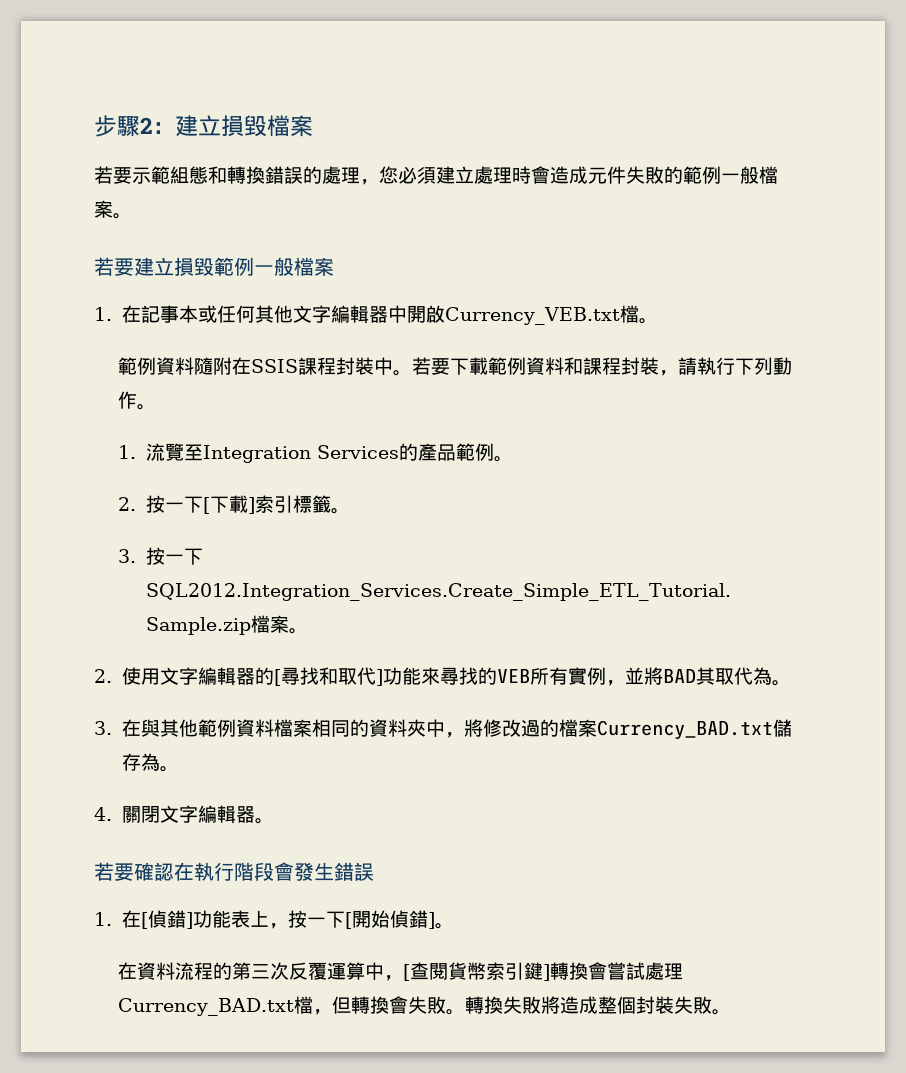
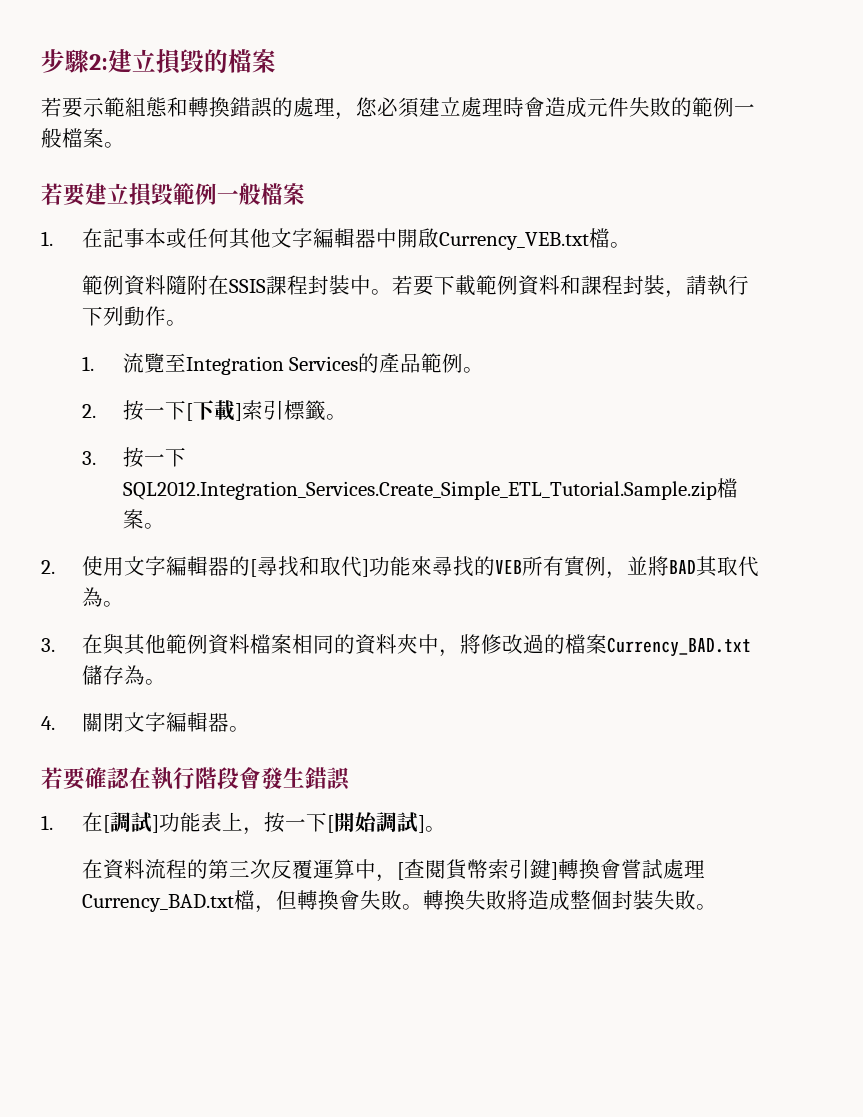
- 步驟2：建立損毀檔案
+ 步驟2:建立損毀的檔案
- 1.在[偵錯]功能表上，按一下[開始偵錯]。
+ 1.在[調試]功能表上，按一下[開始調試]。

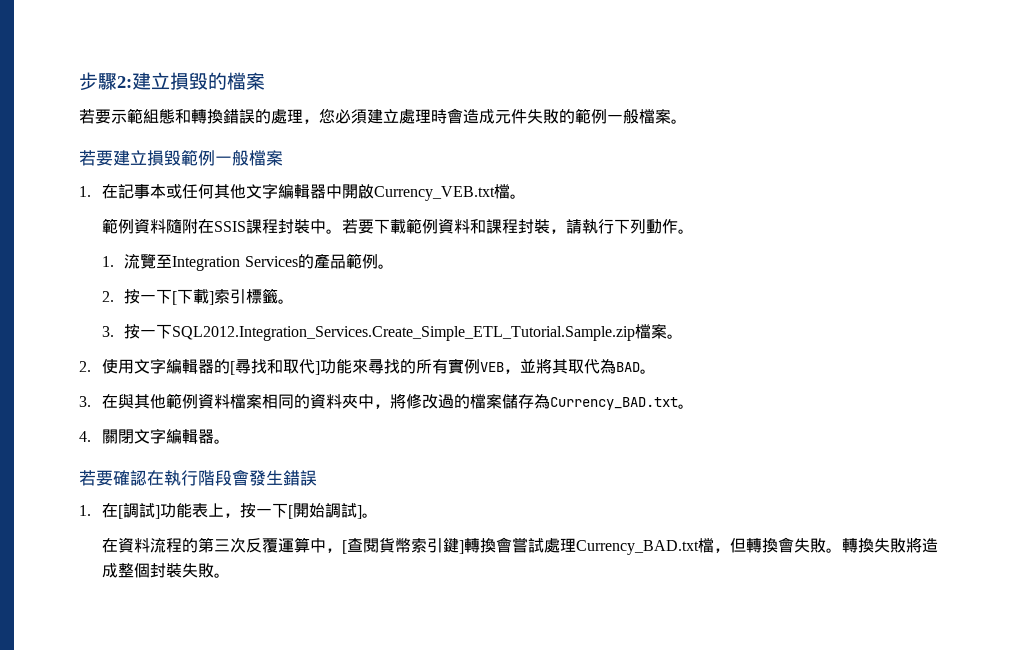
- 2.使用文字編輯器的[尋找和取代]功能來尋找的VEB所有實例，並將BAD其取代為。
+ 2.使用文字編輯器的[尋找和取代]功能來尋找的所有實例VEB，並將其取代為BAD。
- 3.在與其他範例資料檔案相同的資料夾中，將修改過的檔案Currency_BAD.txt儲存為。
+ 3.在與其他範例資料檔案相同的資料夾中，將修改過的檔案儲存為Currency_BAD.txt。

